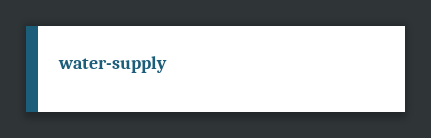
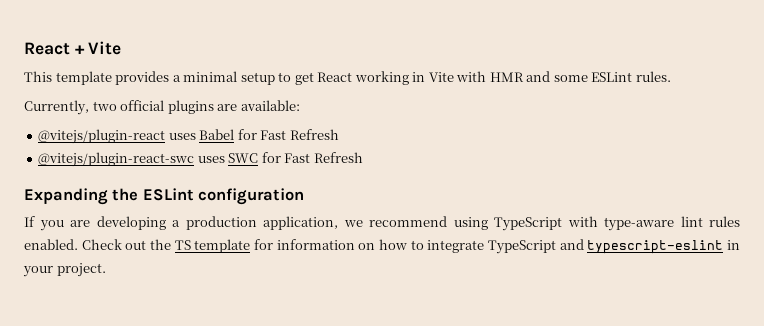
- water-supply
+ React + Vite
+ This template provides a minimal setup to get React working in Vite with HMR and some ESLint rules.
+ Currently, two official plugins are available:
+ @vitejs/plugin-react uses Babel for Fast Refresh
+ @vitejs/plugin-react-swc uses SWC for Fast Refresh
+ Expanding the ESLint configuration
+ If you are developing a production application, we recommend using TypeScript with type-aware lint rules enabled. Check out the TS template for information on how to integrate TypeScript and typescript-eslint in your project.

